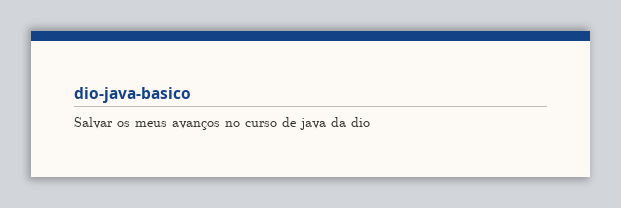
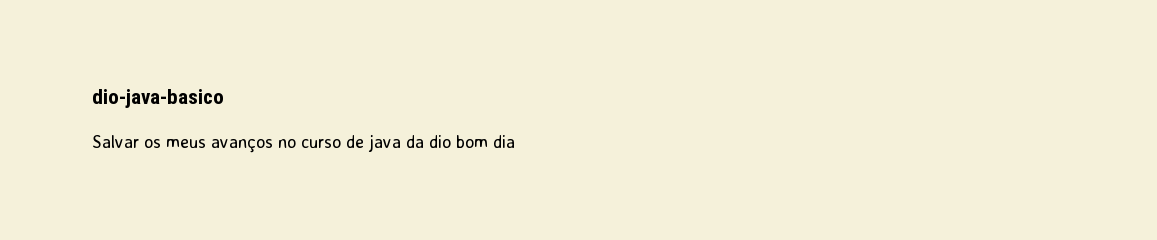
- Salvar os meus avanços no curso de java da dio
+ Salvar os meus avanços no curso de java da dio bom dia

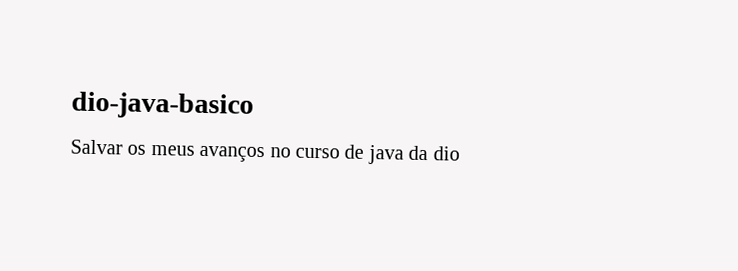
- Salvar os meus avanços no curso de java da dio bom dia
+ Salvar os meus avanços no curso de java da dio

